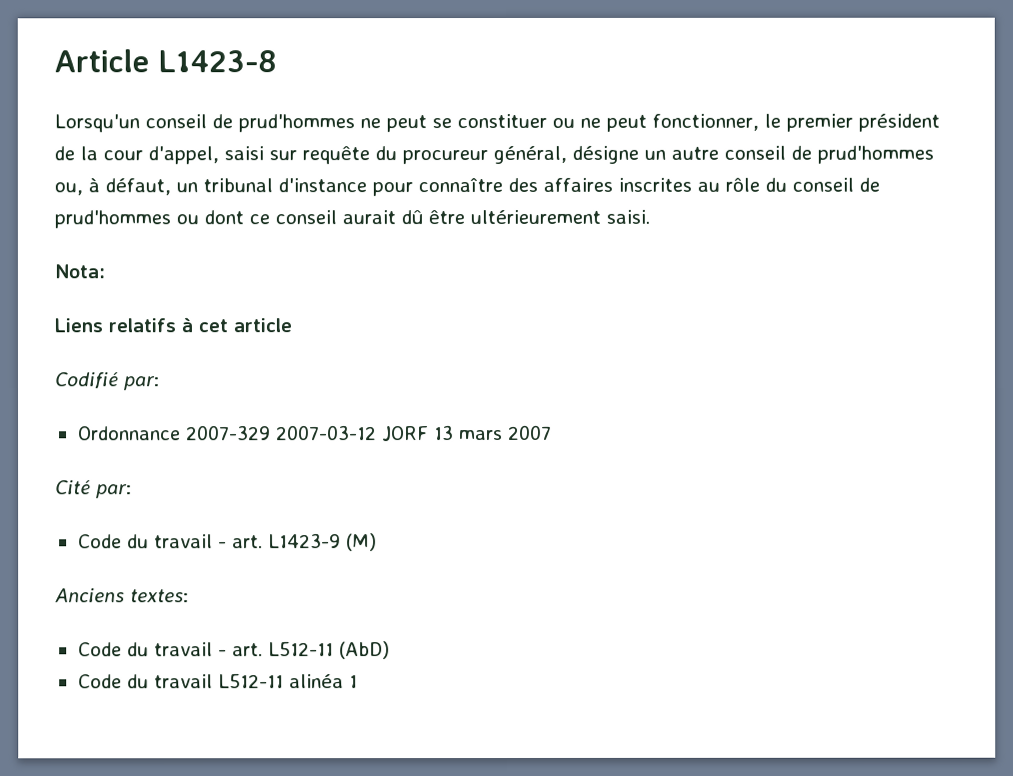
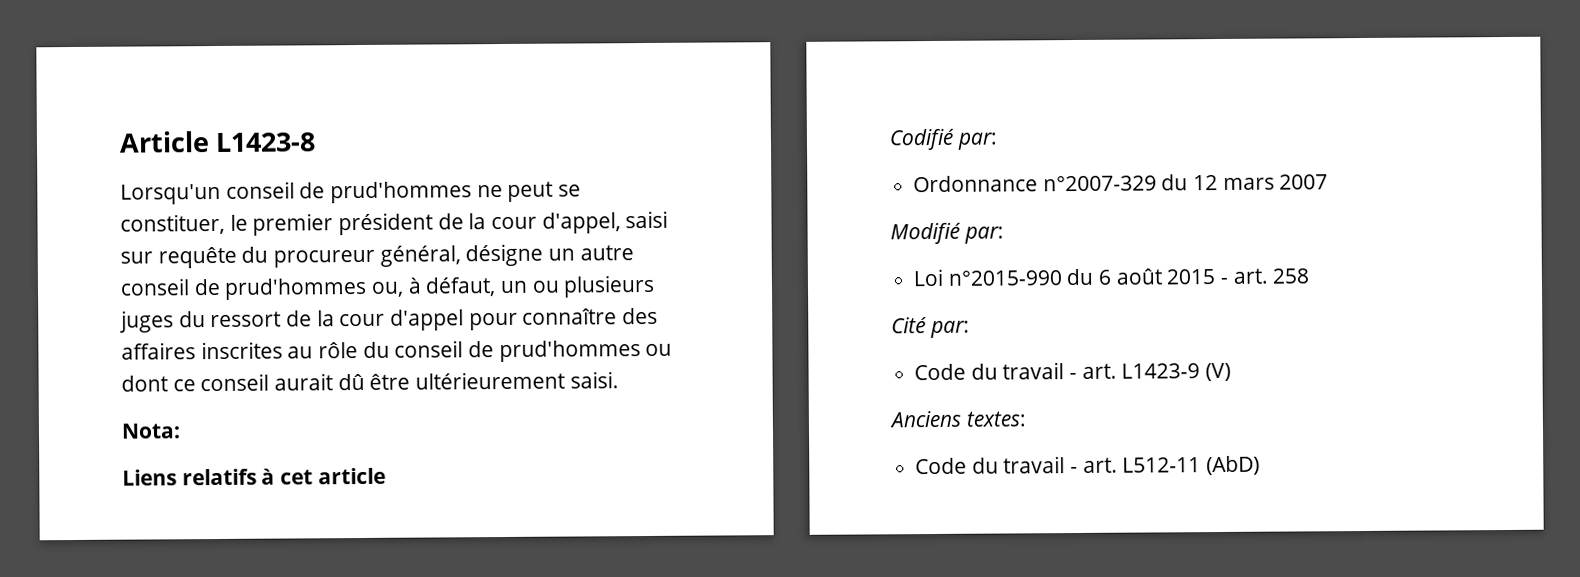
- Lorsqu'un conseil de prud'hommes ne peut se constituer ou ne peut fonctionner, le premier président de la cour d'appel, saisi sur requête du procureur général, désigne un autre conseil de prud'hommes ou, à défaut, un tribunal d'instance pour connaître des affaires inscrites au rôle du conseil de prud'hommes ou dont ce conseil aurait dû être ultérieurement saisi.
+ Lorsqu'un conseil de prud'hommes ne peut se constituer, le premier président de la cour d'appel, saisi sur requête du procureur général, désigne un autre conseil de prud'hommes ou, à défaut, un ou plusieurs juges du ressort de la cour d'appel pour connaître des affaires inscrites au rôle du conseil de prud'hommes ou dont ce conseil aurait dû être ultérieurement saisi.
- Ordonnance 2007-329 2007-03-12 JORF 13 mars 2007
+ Ordonnance n°2007-329 du 12 mars 2007
+ Modifié par:
+ Loi n°2015-990 du 6 août 2015 - art. 258
- Code du travail - art. L1423-9 (M)
+ Code du travail - art. L1423-9 (V)
- Code du travail L512-11 alinéa 1

